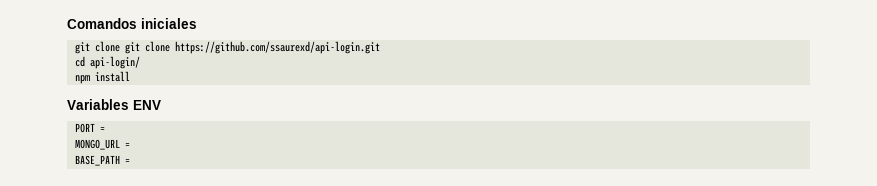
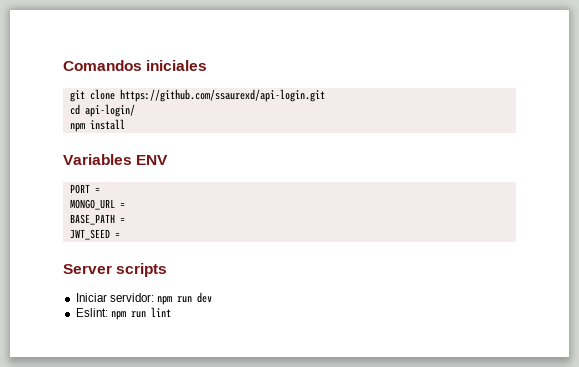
- git clone git clone https://github.com/ssaurexd/api-login.git
+ git clone https://github.com/ssaurexd/api-login.git
+ JWT_SEED =
+ Server scripts
+ Iniciar servidor: npm run dev
+ Eslint: npm run lint

